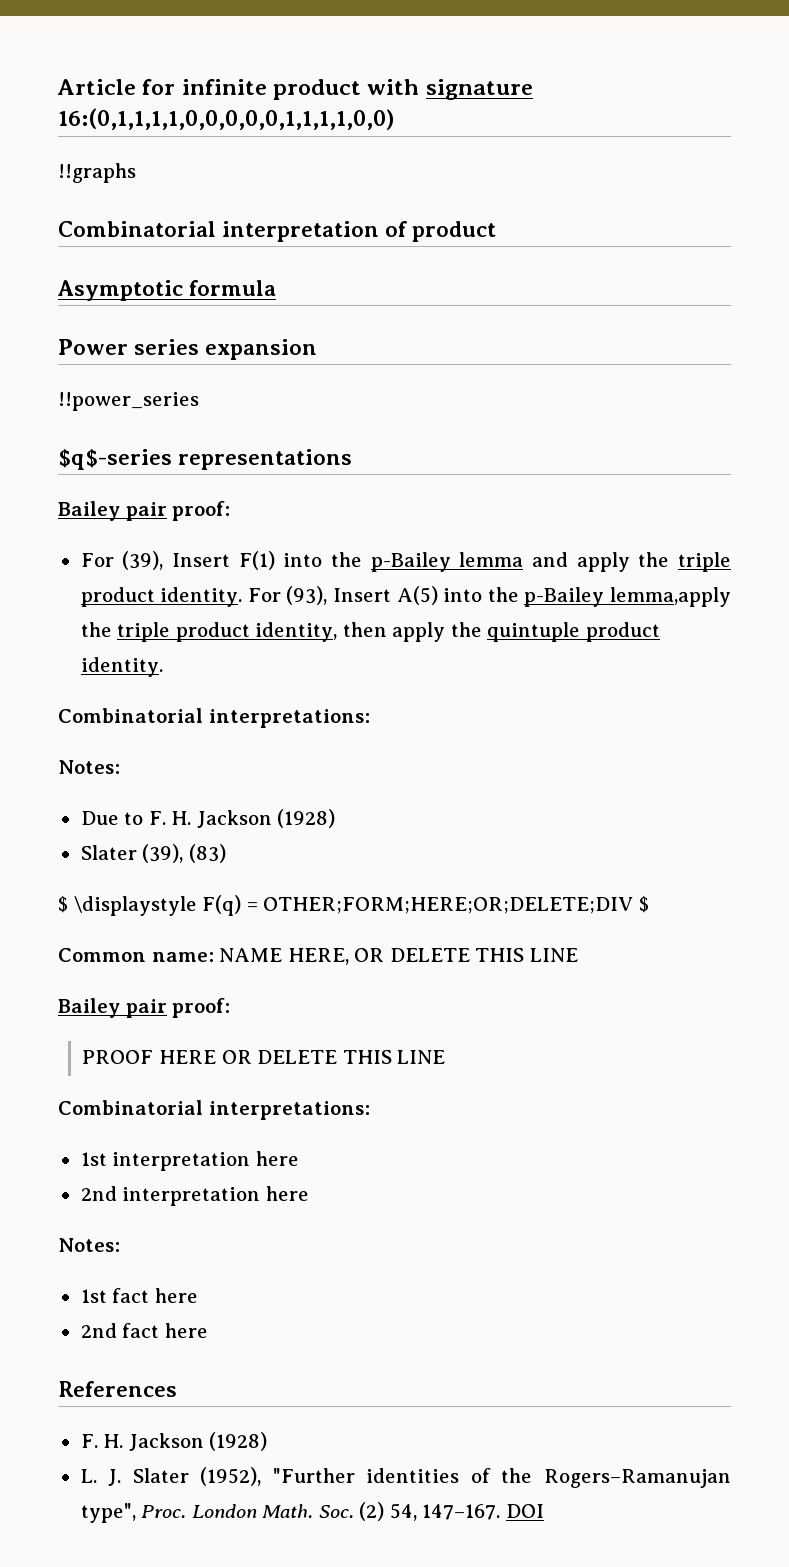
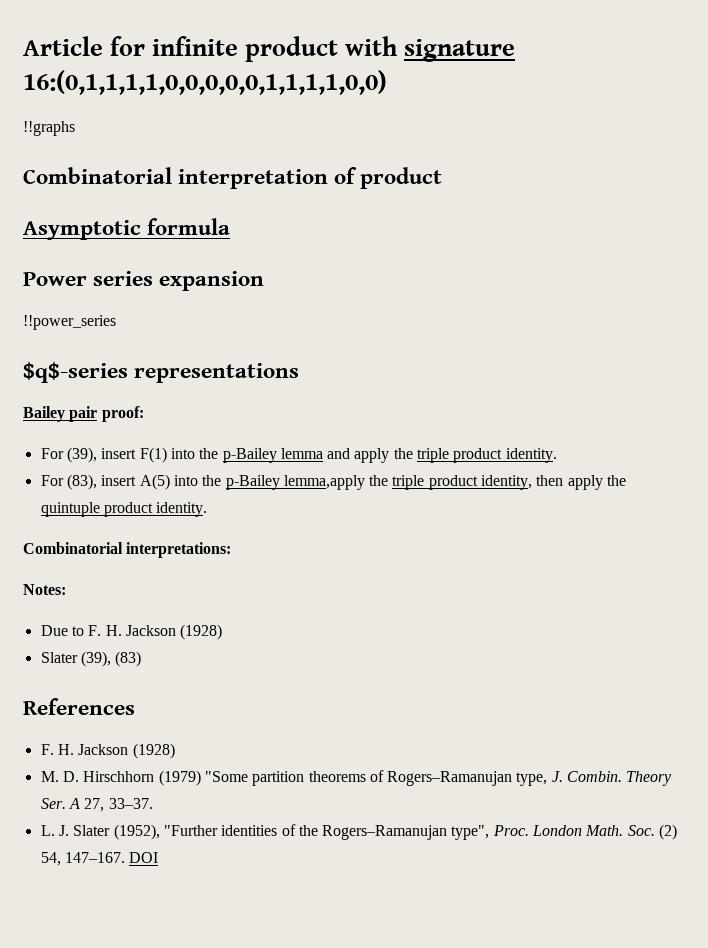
- For (39), Insert F(1) into the p-Bailey lemma and apply the triple product identity. For (93), Insert A(5) into the p-Bailey lemma,apply the triple product identity, then apply the quintuple product identity.
+ For (39), insert F(1) into the p-Bailey lemma and apply the triple product identity.
+ For (83), insert A(5) into the p-Bailey lemma,apply the triple product identity, then apply the quintuple product identity.
- $ \displaystyle F(q) = OTHER;FORM;HERE;OR;DELETE;DIV $
- Common name: NAME HERE, OR DELETE THIS LINE
- Bailey pair proof:
- PROOF HERE OR DELETE THIS LINE
- Combinatorial interpretations:
- 1st interpretation here
- 2nd interpretation here
- Notes:
- 1st fact here
- 2nd fact here
+ M. D. Hirschhorn (1979) "Some partition theorems of Rogers–Ramanujan type, J. Combin. Theory Ser. A 27, 33–37.

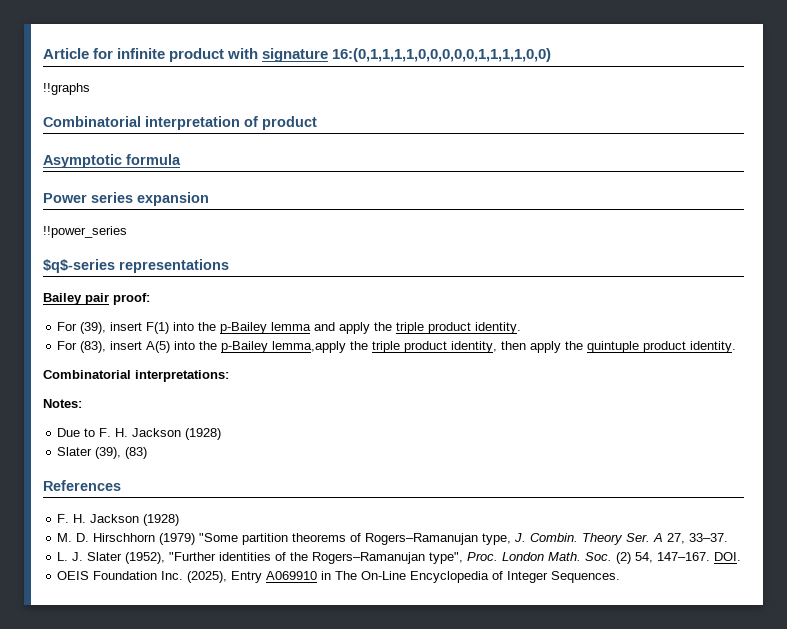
- DOI
+ DOI.
+ OEIS Foundation Inc. (2025), Entry A069910 in The On-Line Encyclopedia of Integer Sequences.

